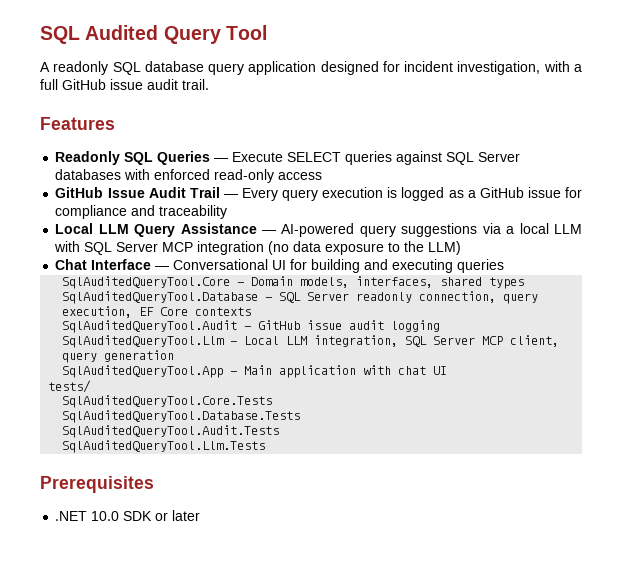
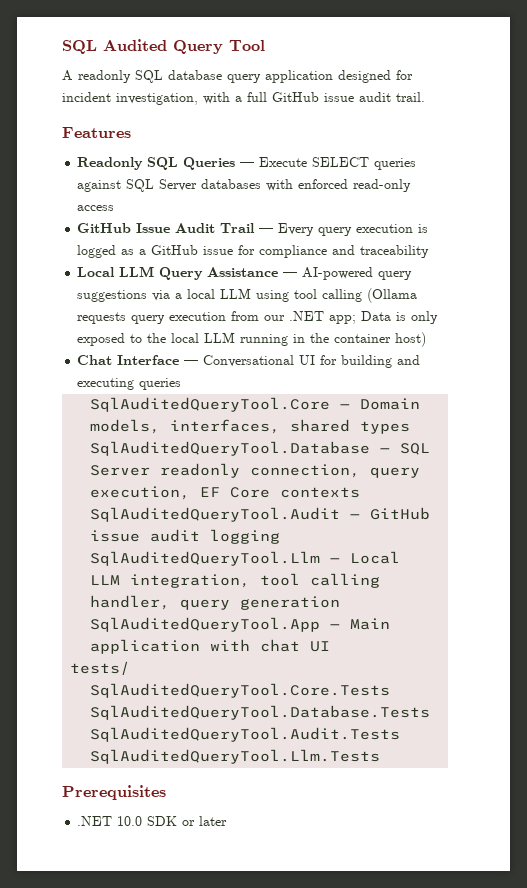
- Local LLM Query Assistance — AI-powered query suggestions via a local LLM with SQL Server MCP integration (no data exposure to the LLM)
+ Local LLM Query Assistance — AI-powered query suggestions via a local LLM using tool calling (Ollama requests query execution from our .NET app; Data is only exposed to the local LLM running in the container host)
- SqlAuditedQueryTool.Llm — Local LLM integration, SQL Server MCP client, query generation
+ SqlAuditedQueryTool.Llm — Local LLM integration, tool calling handler, query generation

